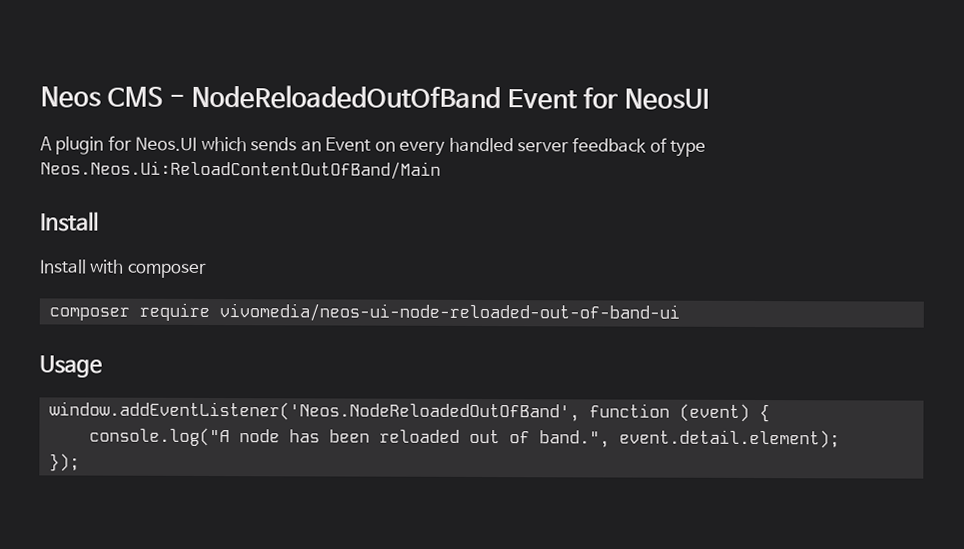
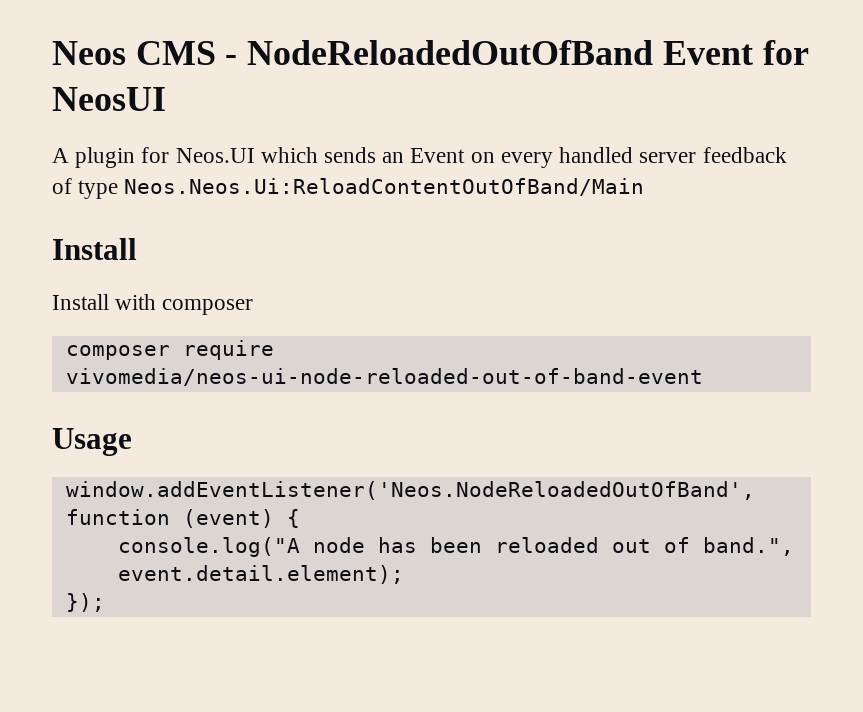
- composer require vivomedia/neos-ui-node-reloaded-out-of-band-ui
+ composer require vivomedia/neos-ui-node-reloaded-out-of-band-event

